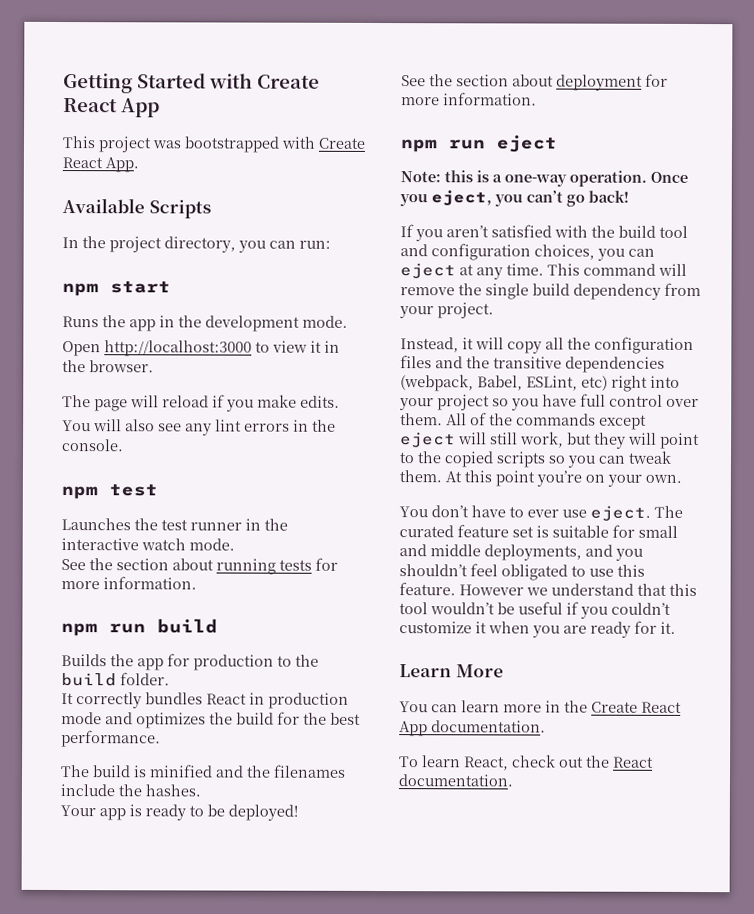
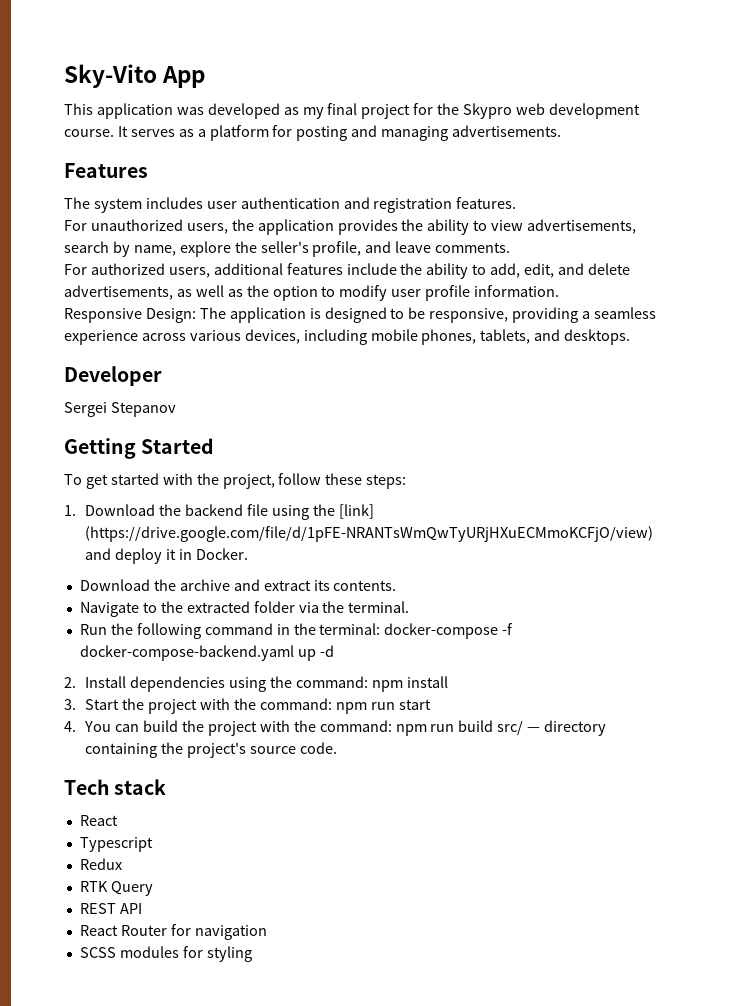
- Getting Started with Create React App
- This project was bootstrapped with Create React App.
- Available Scripts
- In the project directory, you can run:
- npm start
- Runs the app in the development mode.
- Open http://localhost:3000 to view it in the browser.
- The page will reload if you make edits.
- You will also see any lint errors in the console.
- npm test
- Launches the test runner in the interactive watch mode.
- See the section about running tests for more information.
- npm run build
- Builds the app for production to the build folder.
- It correctly bundles React in production mode and optimizes the build for the best performance.
- The build is minified and the filenames include the hashes.
- Your app is ready to be deployed!
- See the section about deployment for more information.
- npm run eject
- Note: this is a one-way operation. Once you eject, you can’t go back!
- If you aren’t satisfied with the build tool and configuration choices, you can eject at any time. This command will remove the single build dependency from your project.
- Instead, it will copy all the configuration files and the transitive dependencies (webpack, Babel, ESLint, etc) right into your project so you have full control over them. All of the commands except eject will still work, but they will point to the copied scripts so you can tweak them. At this point you’re on your own.
- You don’t have to ever use eject. The curated feature set is suitable for small and middle deployments, and you shouldn’t feel obligated to use this feature. However we understand that this tool wouldn’t be useful if you couldn’t customize it when you are ready for it.
- Learn More
- You can learn more in the Create React App documentation.
- To learn React, check out the React documentation.
+ Sky-Vito App
+ This application was developed as my final project for the Skypro web development course. It serves as a platform for posting and managing advertisements.
+ Features
+ The system includes user authentication and registration features.
+ For unauthorized users, the application provides the ability to view advertisements, search by name, explore the seller's profile, and leave comments.
+ For authorized users, additional features include the ability to add, edit, and delete advertisements, as well as the option to modify user profile information.
+ Responsive Design: The application is designed to be responsive, providing a seamless experience across various devices, including mobile phones, tablets, and desktops.
+ Developer
+ Sergei Stepanov
+ Getting Started
+ To get started with the project, follow these steps:
+ 1. Download the backend file using the [link] (https://drive.google.com/file/d/1pFE-NRANTsWmQwTyURjHXuECMmoKCFjO/view) and deploy it in Docker.
+ Download the archive and extract its contents.
+ Navigate to the extracted folder via the terminal.
+ Run the following command in the terminal: docker-compose -f docker-compose-backend.yaml up -d
+ 2. Install dependencies using the command: npm install
+ 3. Start the project with the command: npm run start
+ 4. You can build the project with the command: npm run build src/ — directory containing the project's source code.
+ Tech stack
+ React
+ Typescript
+ Redux
+ RTK Query
+ REST API
+ React Router for navigation
+ SCSS modules for styling

